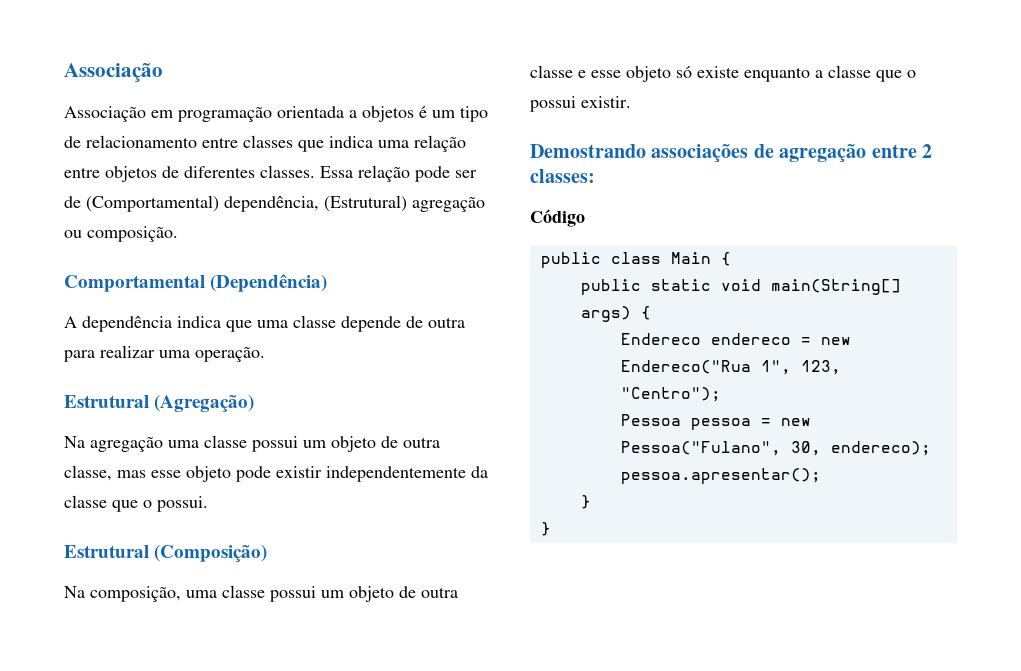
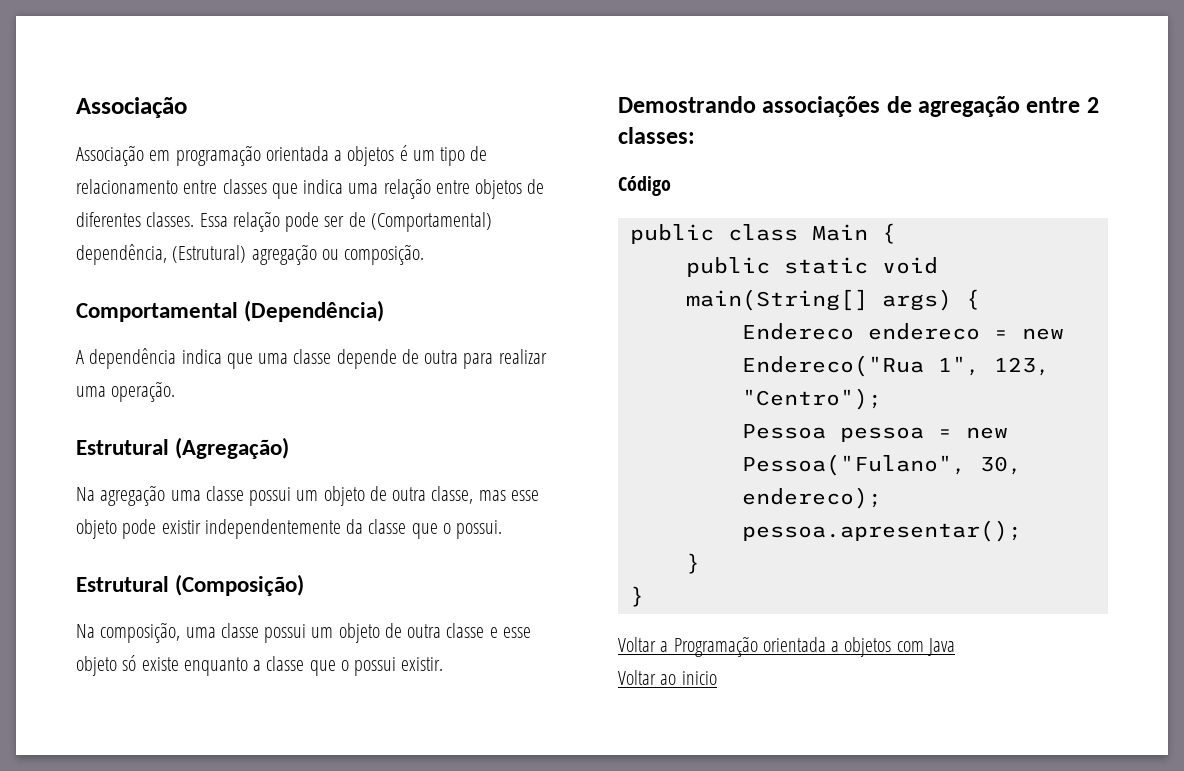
+ Voltar a Programação orientada a objetos com Java
+ Voltar ao inicio

